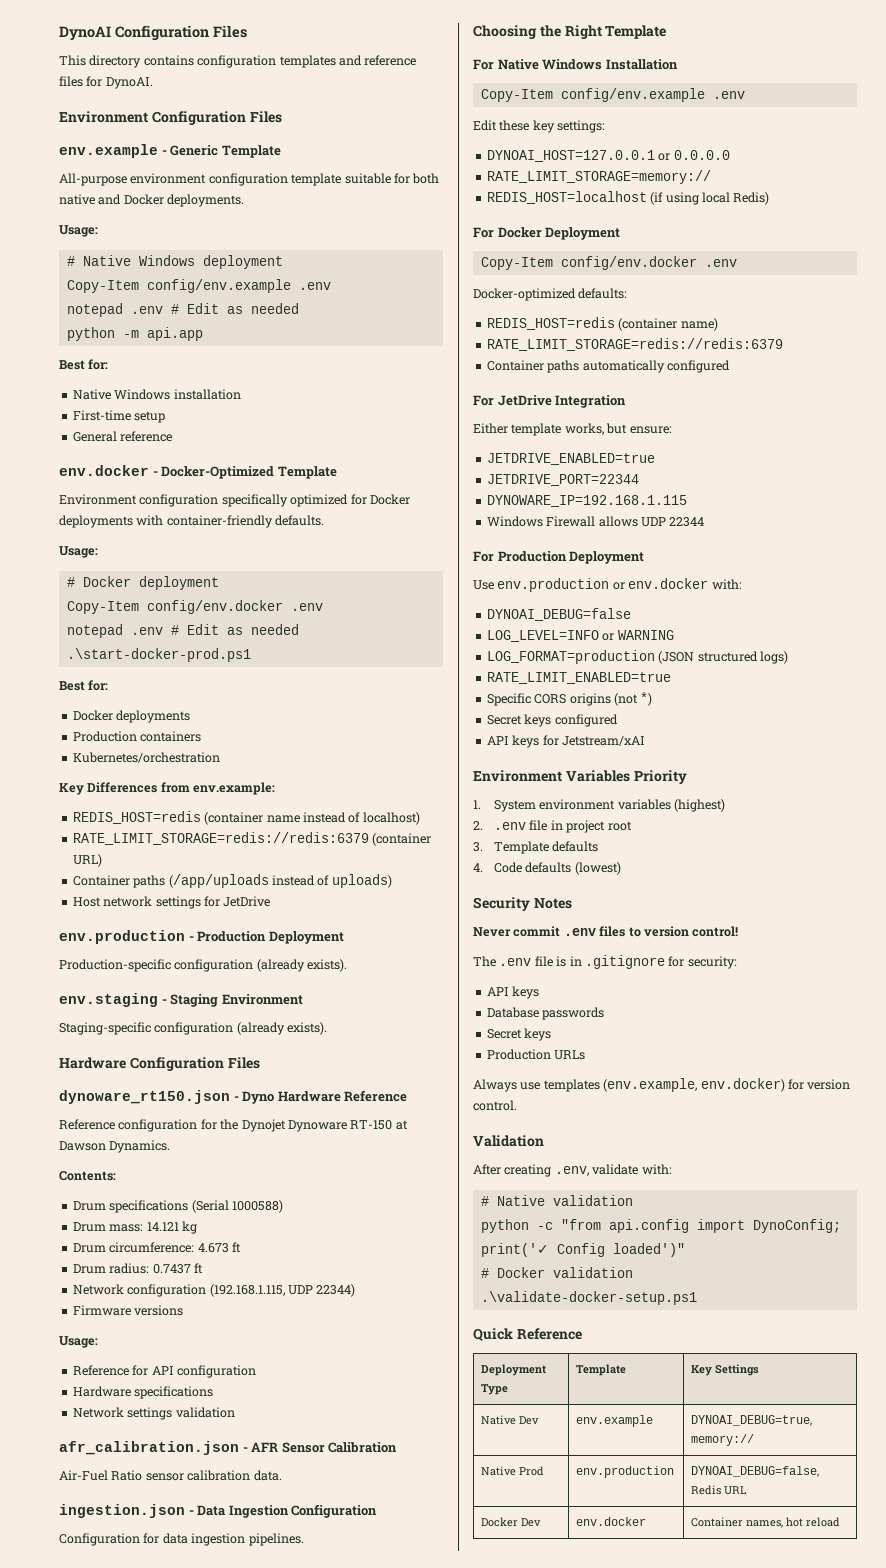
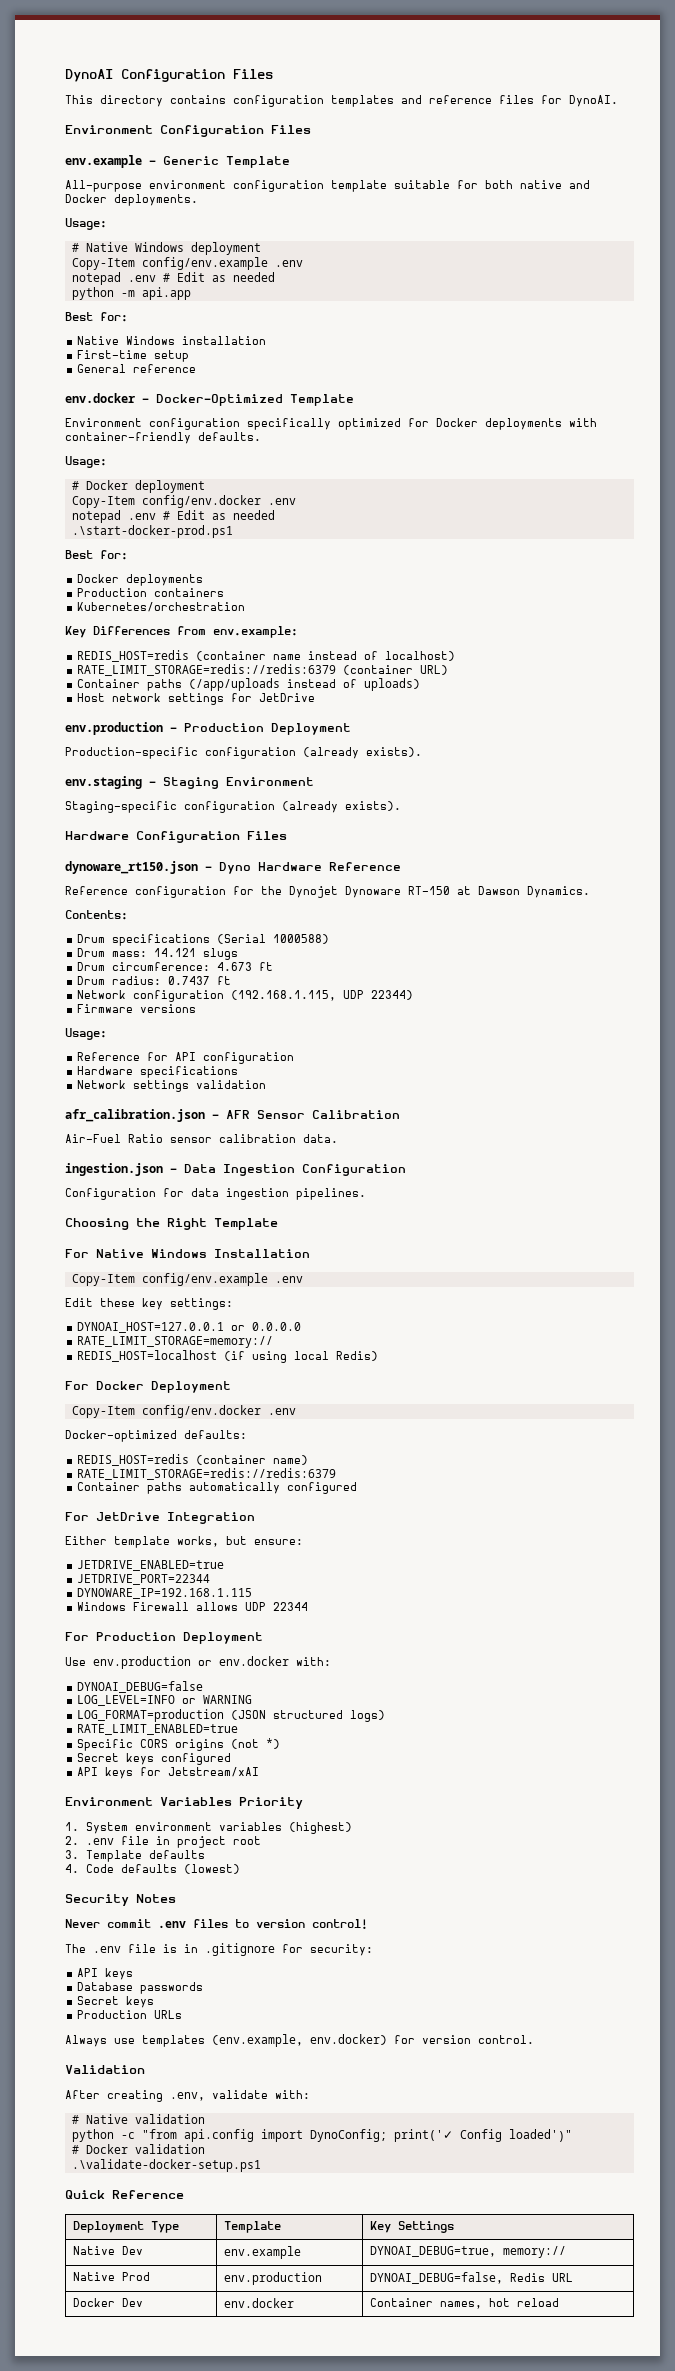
- Drum mass: 14.121 kg
+ Drum mass: 14.121 slugs

